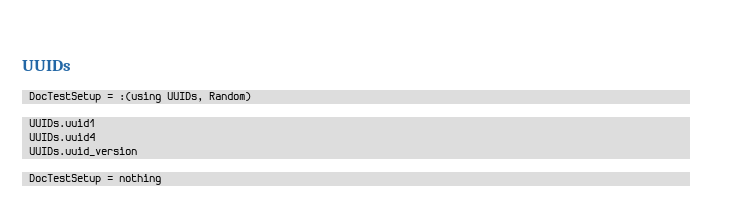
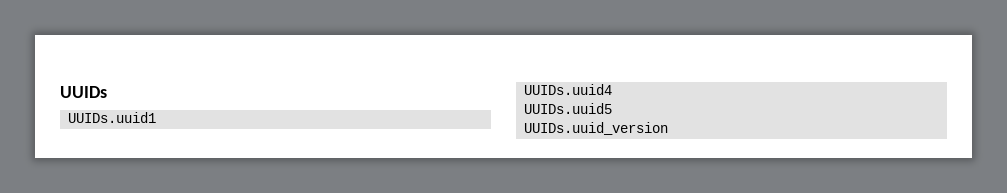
- DocTestSetup = :(using UUIDs, Random)
+ UUIDs.uuid5
- DocTestSetup = nothing

